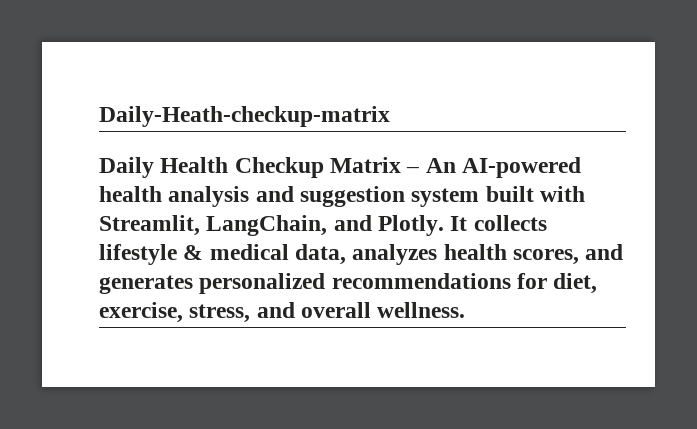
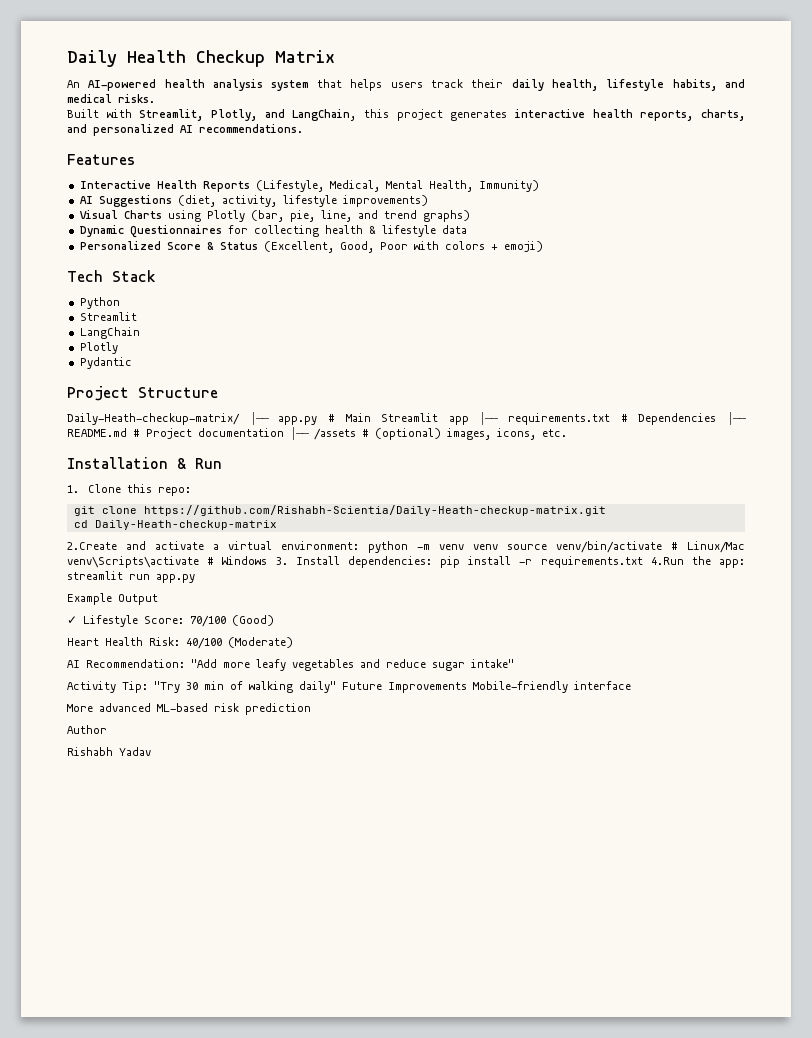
- Daily-Heath-checkup-matrix
- Daily Health Checkup Matrix – An AI-powered health analysis and suggestion system built with Streamlit, LangChain, and Plotly. It collects lifestyle & medical data, analyzes health scores, and generates personalized recommendations for diet, exercise, stress, and overall wellness.
+ Daily Health Checkup Matrix
+ An AI-powered health analysis system that helps users track their daily health, lifestyle habits, and medical risks.
+ Built with Streamlit, Plotly, and LangChain, this project generates interactive health reports, charts, and personalized AI recommendations.
+ Features
+ Interactive Health Reports (Lifestyle, Medical, Mental Health, Immunity)
+ AI Suggestions (diet, activity, lifestyle improvements)
+ Visual Charts using Plotly (bar, pie, line, and trend graphs)
+ Dynamic Questionnaires for collecting health & lifestyle data
+ Personalized Score & Status (Excellent, Good, Poor with colors + emoji)
+ Tech Stack
+ Python
+ Streamlit
+ LangChain
+ Plotly
+ Pydantic
+ Project Structure
+ Daily-Heath-checkup-matrix/ │── app.py # Main Streamlit app │── requirements.txt # Dependencies │── README.md # Project documentation │── /assets # (optional) images, icons, etc.
+ Installation & Run
+ 1. Clone this repo:
+ git clone https://github.com/Rishabh-Scientia/Daily-Heath-checkup-matrix.git
+ cd Daily-Heath-checkup-matrix
+ 2.Create and activate a virtual environment: python -m venv venv source venv/bin/activate # Linux/Mac venv\Scripts\activate # Windows 3. Install dependencies: pip install -r requirements.txt 4.Run the app: streamlit run app.py
+ Example Output
+ ✓ Lifestyle Score: 70/100 (Good)
+ Heart Health Risk: 40/100 (Moderate)
+ AI Recommendation: "Add more leafy vegetables and reduce sugar intake"
+ Activity Tip: "Try 30 min of walking daily" Future Improvements Mobile-friendly interface
+ More advanced ML-based risk prediction
+ Author
+ Rishabh Yadav

